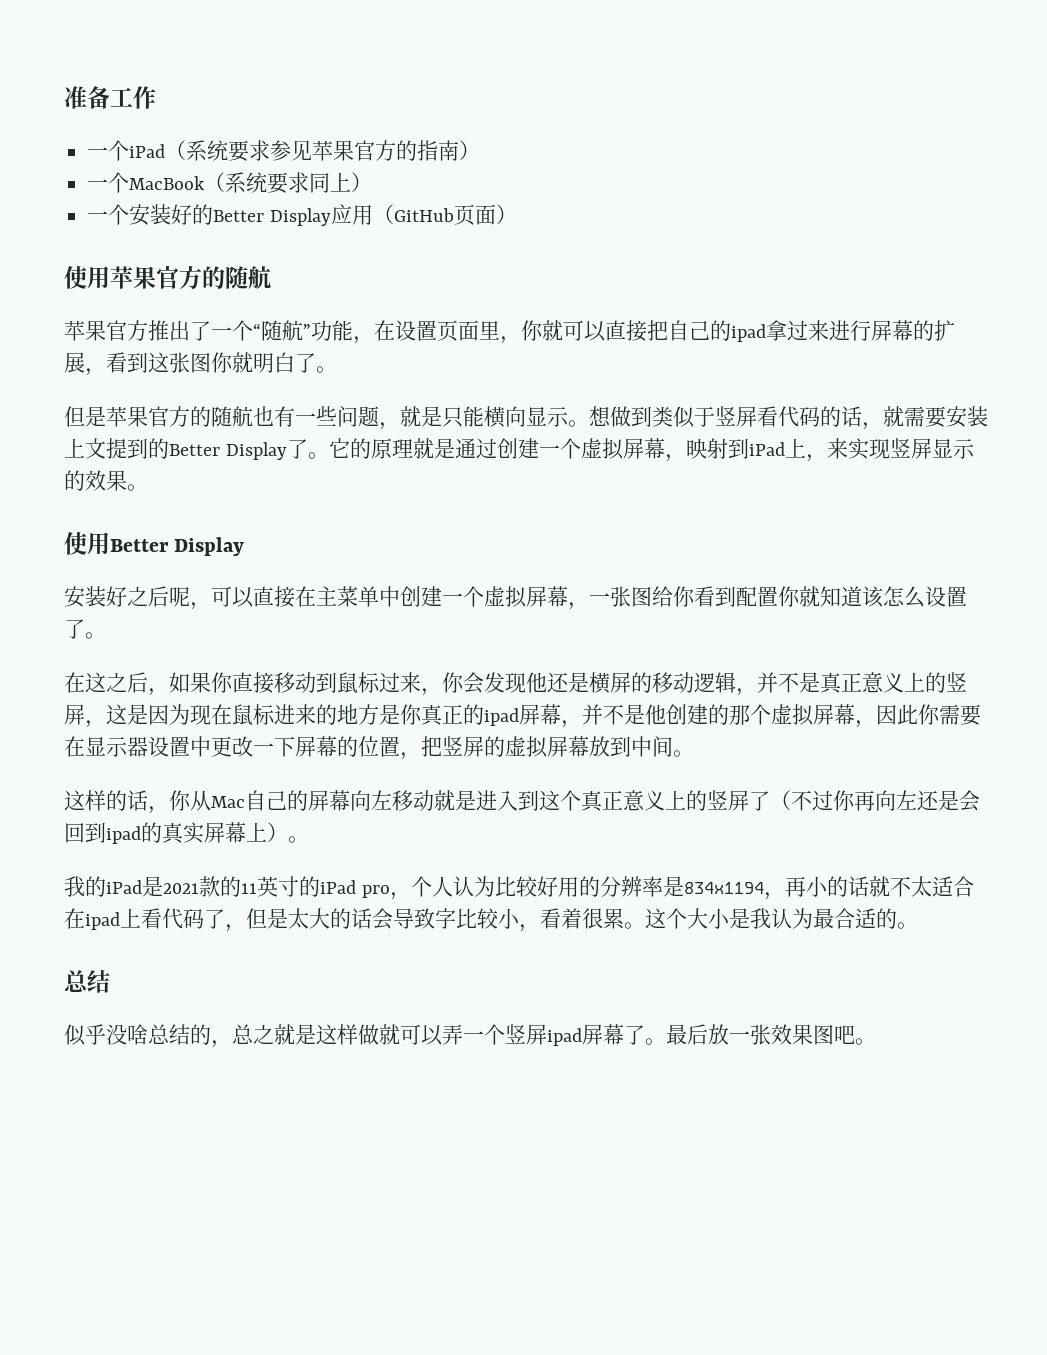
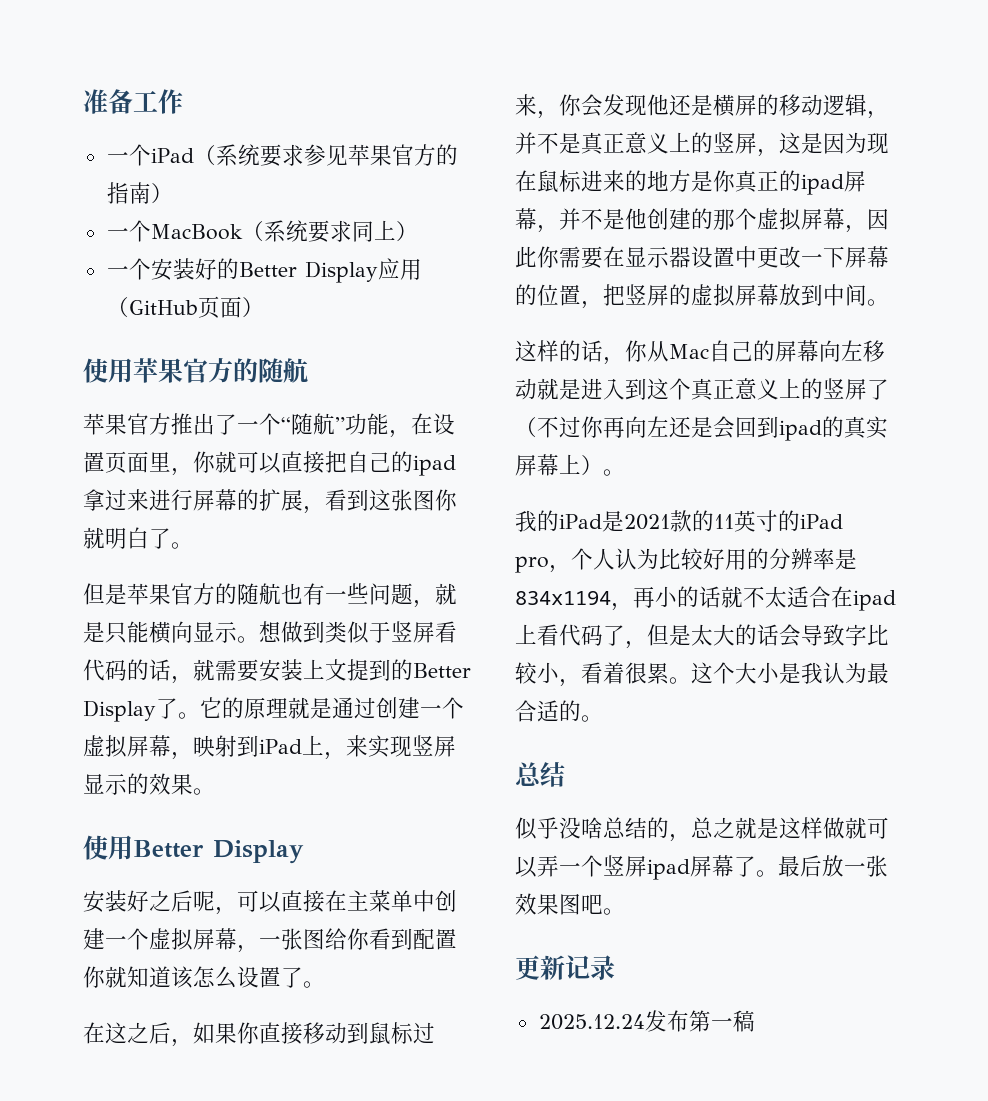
+ 更新记录
+ 2025.12.24发布第一稿

